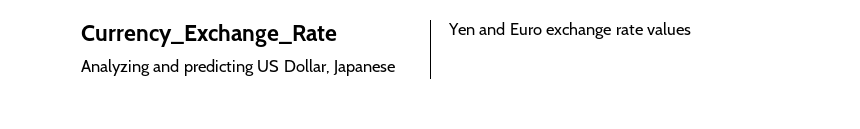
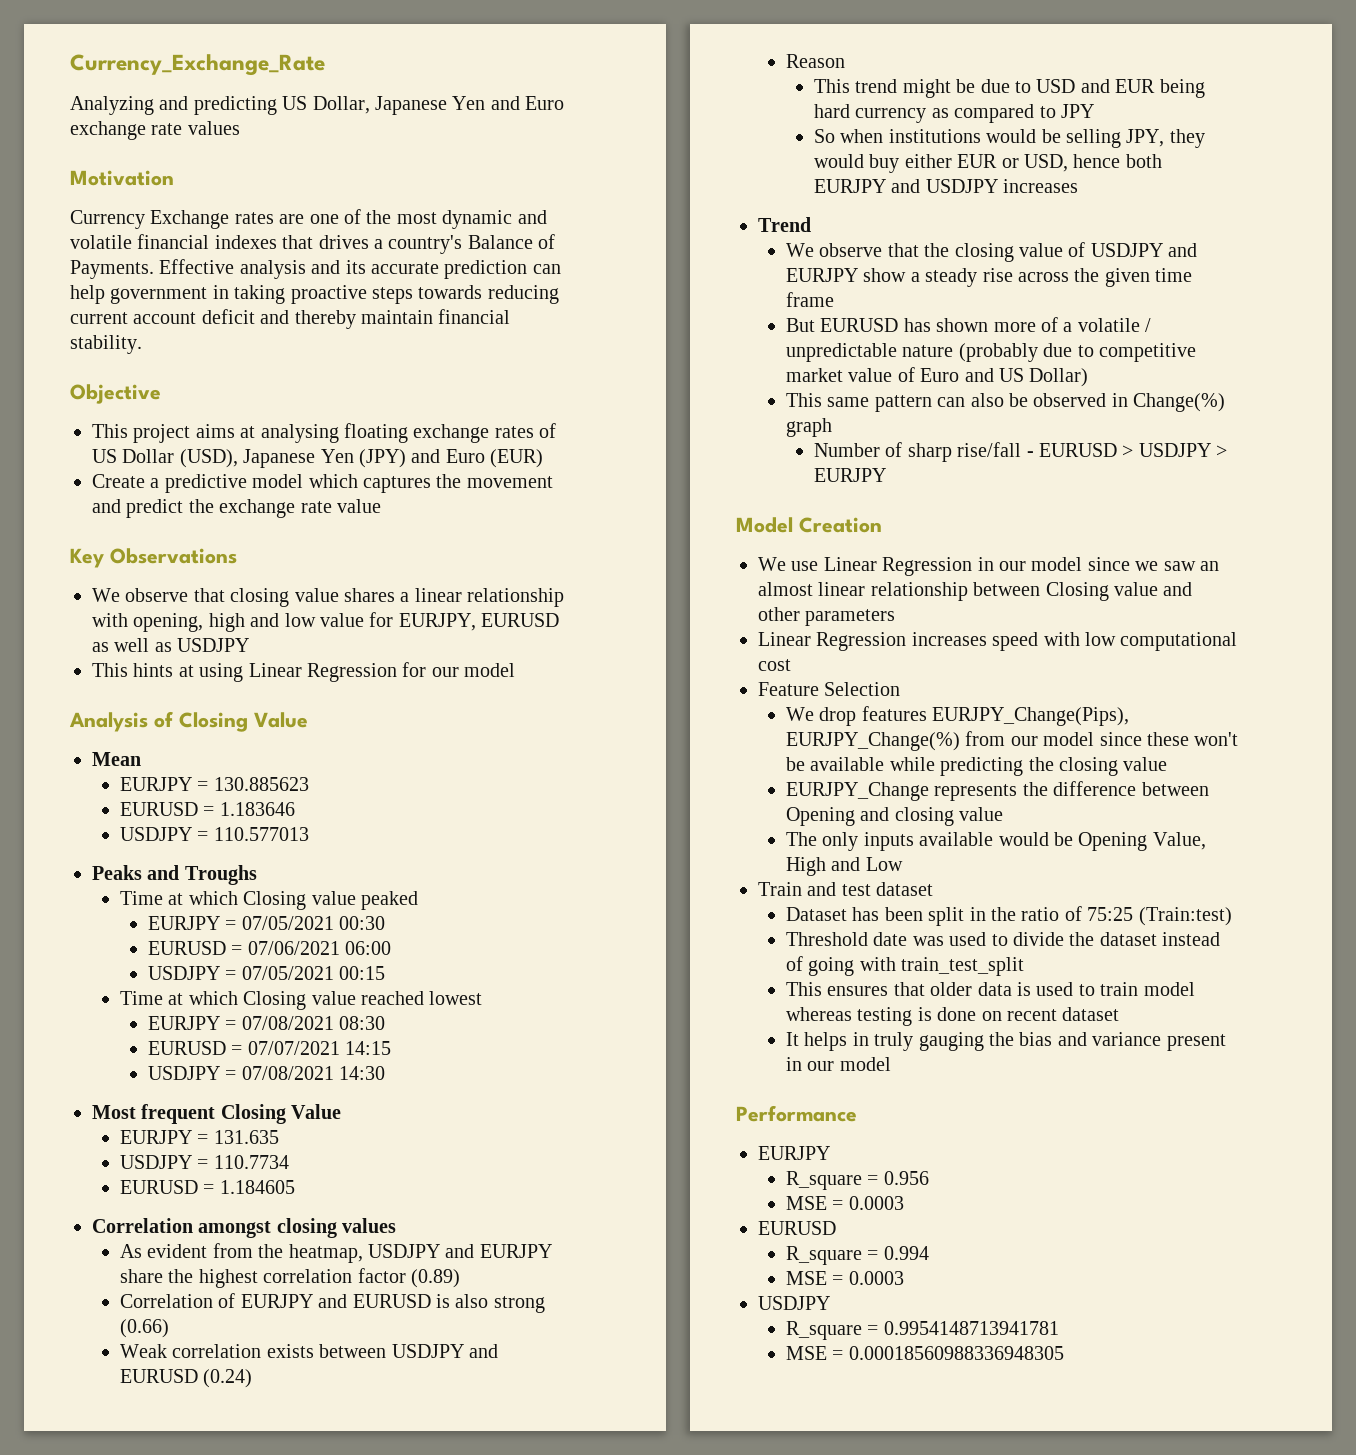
+ Motivation
+ Currency Exchange rates are one of the most dynamic and volatile financial indexes that drives a country's Balance of Payments. Effective analysis and its accurate prediction can help government in taking proactive steps towards reducing current account deficit and thereby maintain financial stability.
+ Objective
+ This project aims at analysing floating exchange rates of US Dollar (USD), Japanese Yen (JPY) and Euro (EUR)
+ Create a predictive model which captures the movement and predict the exchange rate value
+ Key Observations
+ We observe that closing value shares a linear relationship with opening, high and low value for EURJPY, EURUSD as well as USDJPY
+ This hints at using Linear Regression for our model
+ Analysis of Closing Value
+ Mean
+ EURJPY = 130.885623
+ EURUSD = 1.183646
+ USDJPY = 110.577013
+ Peaks and Troughs
+ Time at which Closing value peaked
+ EURJPY = 07/05/2021 00:30
+ EURUSD = 07/06/2021 06:00
+ USDJPY = 07/05/2021 00:15
+ Time at which Closing value reached lowest
+ EURJPY = 07/08/2021 08:30
+ EURUSD = 07/07/2021 14:15
+ USDJPY = 07/08/2021 14:30
+ Most frequent Closing Value
+ EURJPY = 131.635
+ USDJPY = 110.7734
+ EURUSD = 1.184605
+ Correlation amongst closing values
+ As evident from the heatmap, USDJPY and EURJPY share the highest correlation factor (0.89)
+ Correlation of EURJPY and EURUSD is also strong (0.66)
+ Weak correlation exists between USDJPY and EURUSD (0.24)
+ Reason
+ This trend might be due to USD and EUR being hard currency as compared to JPY
+ So when institutions would be selling JPY, they would buy either EUR or USD, hence both EURJPY and USDJPY increases
+ Trend
+ We observe that the closing value of USDJPY and EURJPY show a steady rise across the given time frame
+ But EURUSD has shown more of a volatile / unpredictable nature (probably due to competitive market value of Euro and US Dollar)
+ This same pattern can also be observed in Change(%) graph
+ Number of sharp rise/fall - EURUSD > USDJPY > EURJPY
+ Model Creation
+ We use Linear Regression in our model since we saw an almost linear relationship between Closing value and other parameters
+ Linear Regression increases speed with low computational cost
+ Feature Selection
+ We drop features EURJPY_Change(Pips), EURJPY_Change(%) from our model since these won't be available while predicting the closing value
+ EURJPY_Change represents the difference between Opening and closing value
+ The only inputs available would be Opening Value, High and Low
+ Train and test dataset
+ Dataset has been split in the ratio of 75:25 (Train:test)
+ Threshold date was used to divide the dataset instead of going with train_test_split
+ This ensures that older data is used to train model whereas testing is done on recent dataset
+ It helps in truly gauging the bias and variance present in our model
+ Performance
+ EURJPY
+ R_square = 0.956
+ MSE = 0.0003
+ EURUSD
+ R_square = 0.994
+ MSE = 0.0003
+ USDJPY
+ R_square = 0.9954148713941781
+ MSE = 0.00018560988336948305

